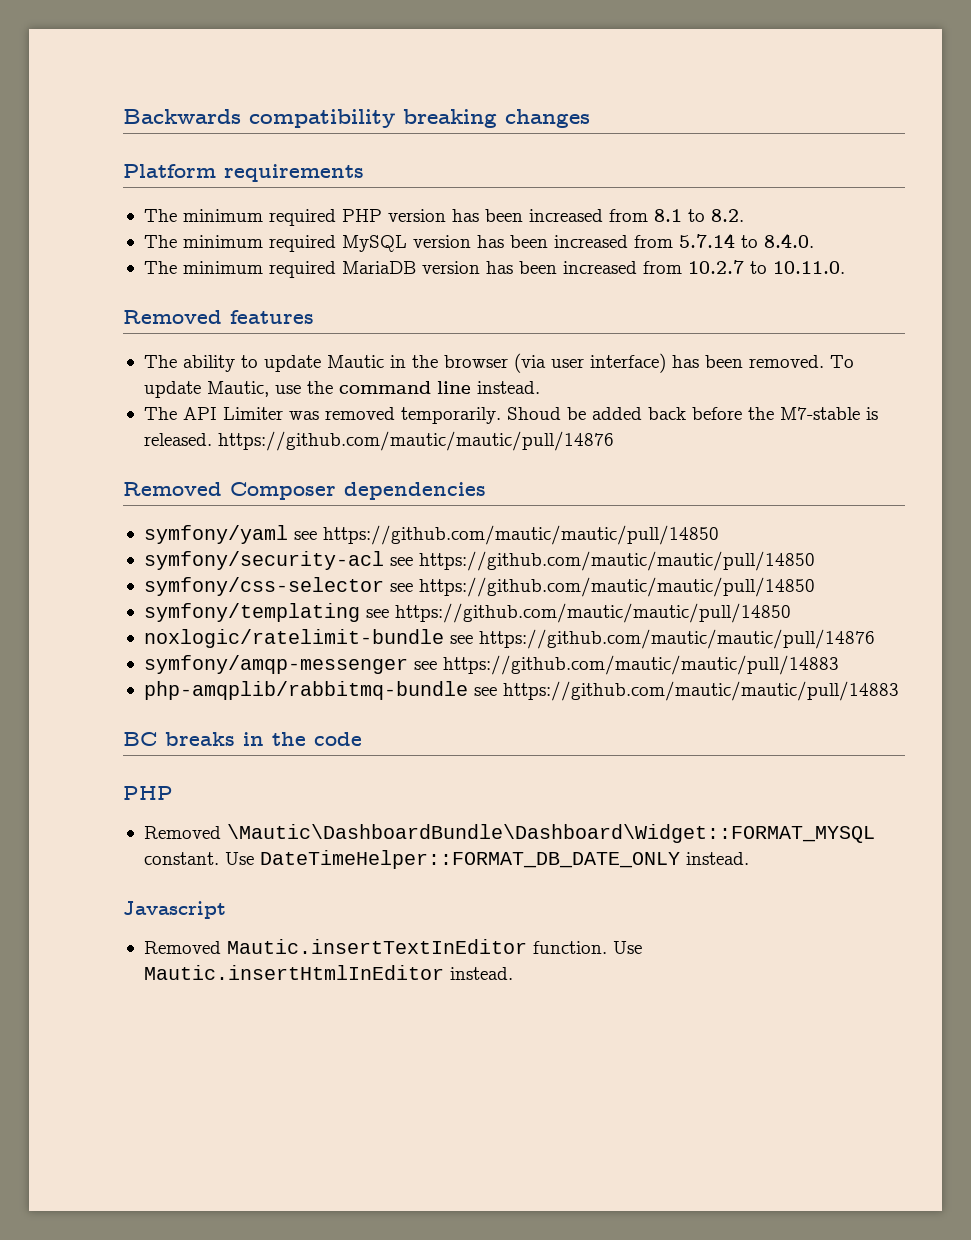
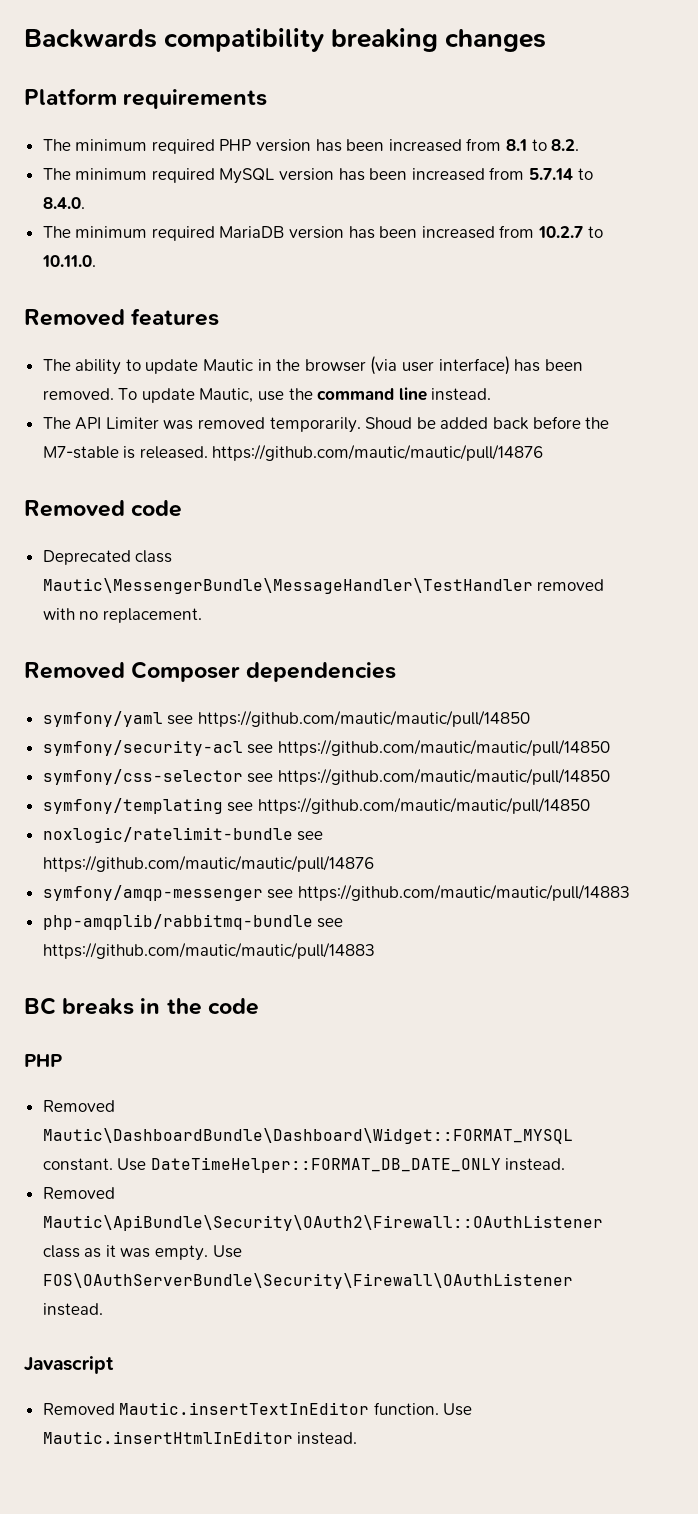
+ Removed code
+ Deprecated class Mautic\MessengerBundle\MessageHandler\TestHandler removed with no replacement.
- Removed \Mautic\DashboardBundle\Dashboard\Widget::FORMAT_MYSQL constant.
+ Removed Mautic\DashboardBundle\Dashboard\Widget::FORMAT_MYSQL constant.
+ Removed Mautic\ApiBundle\Security\OAuth2\Firewall::OAuthListener class as it was empty. Use FOS\OAuthServerBundle\Security\Firewall\OAuthListener instead.

